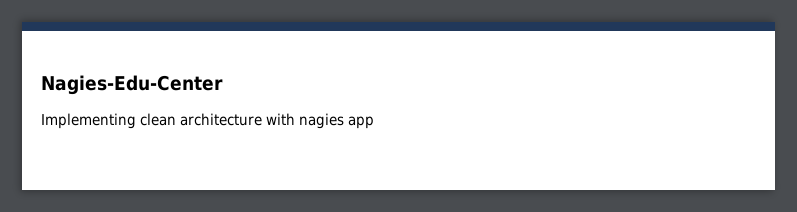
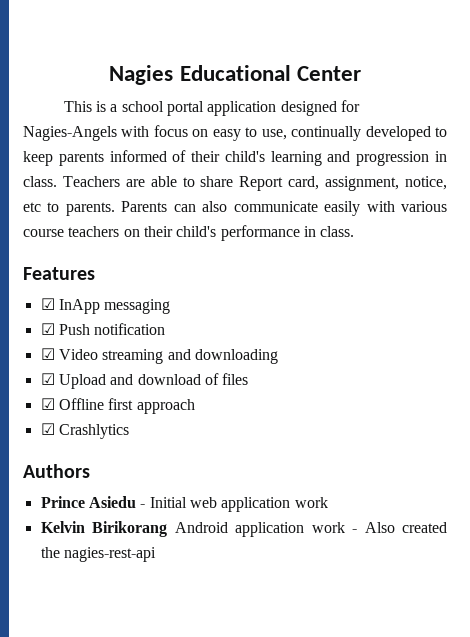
- Nagies-Edu-Center
- Implementing clean architecture with nagies app
+ Nagies Educational Center
+ This is a school portal application designed for Nagies-Angels with focus on easy to use, continually developed to keep parents informed of their child's learning and progression in class. Teachers are able to share Report card, assignment, notice, etc to parents. Parents can also communicate easily with various course teachers on their child's performance in class.
+ Features
+ ☑ InApp messaging
+ ☑ Push notification
+ ☑ Video streaming and downloading
+ ☑ Upload and download of files
+ ☑ Offline first approach
+ ☑ Crashlytics
+ Authors
+ Prince Asiedu - Initial web application work
+ Kelvin Birikorang Android application work - Also created the nagies-rest-api

